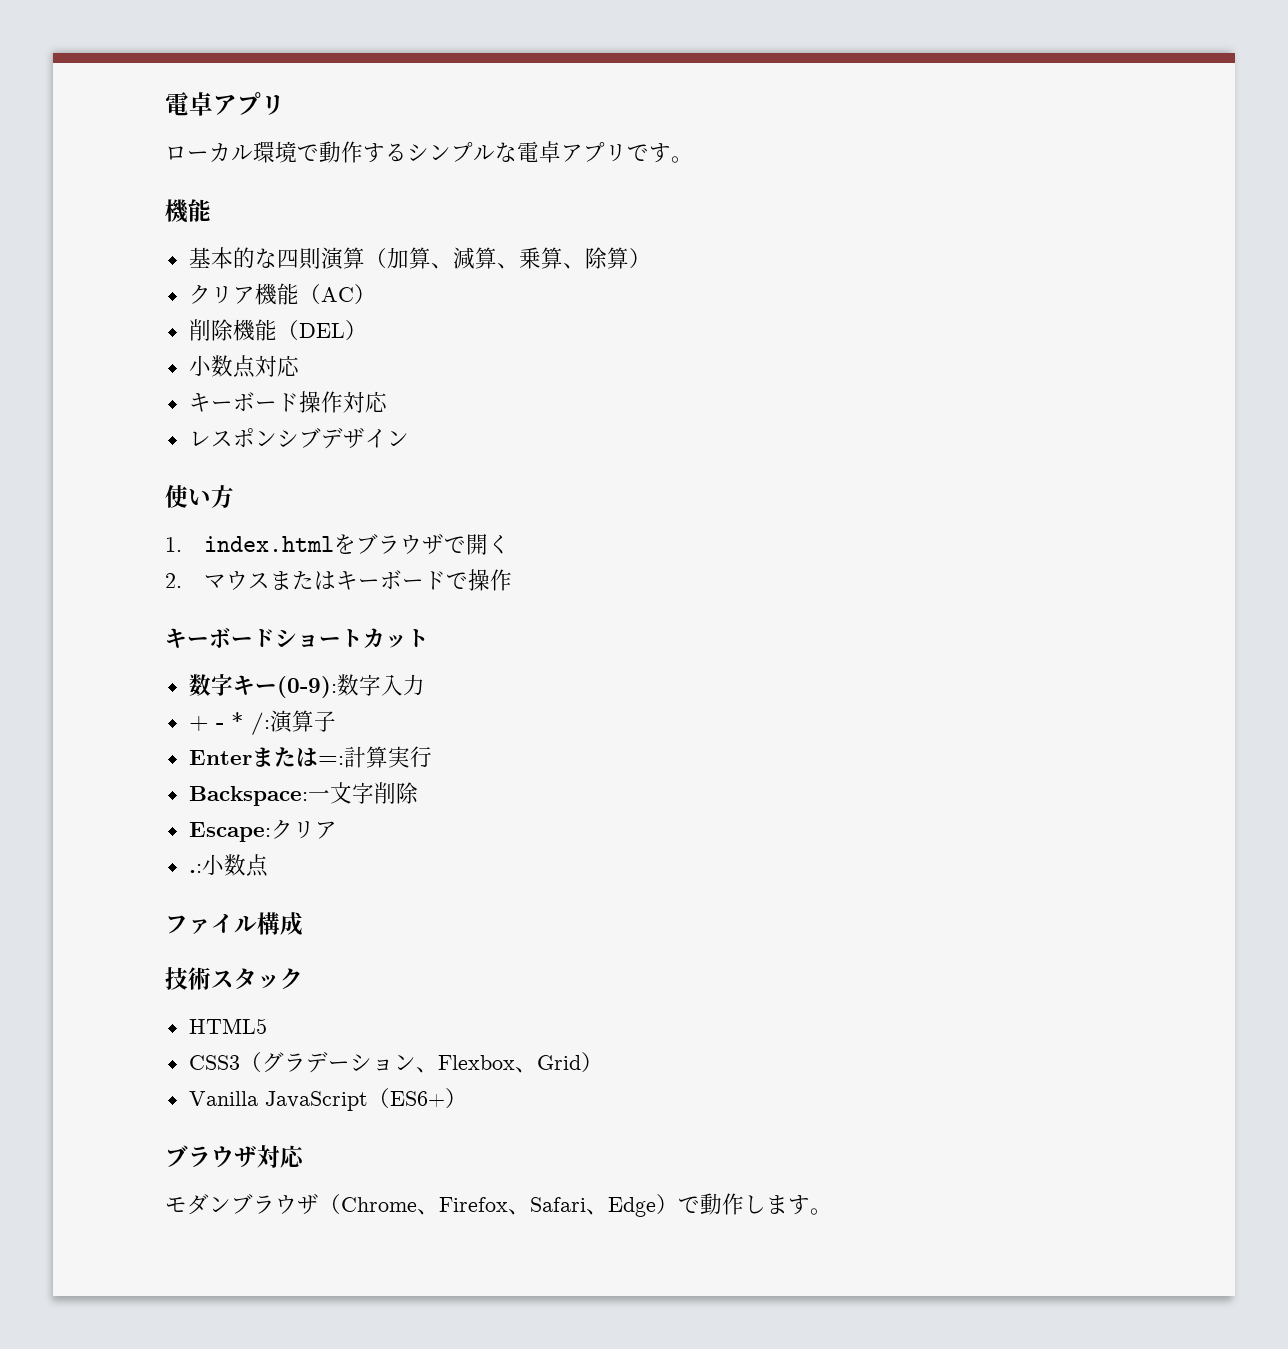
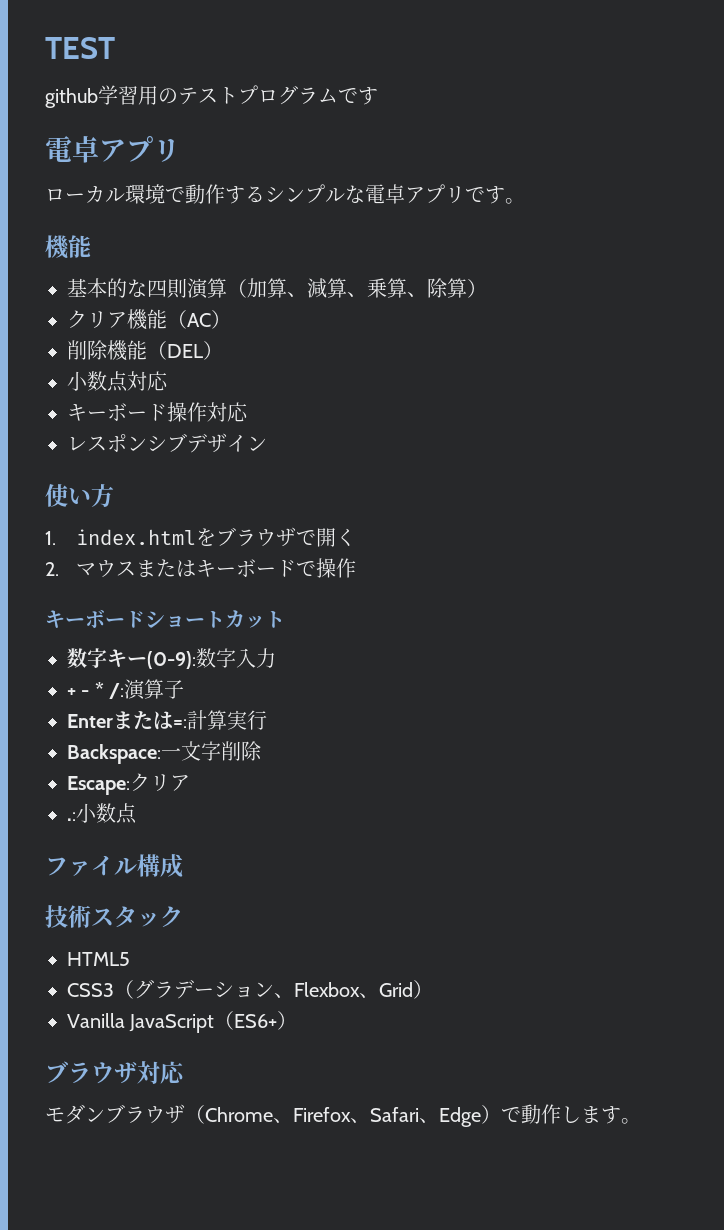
+ TEST
+ github学習用のテストプログラムです

